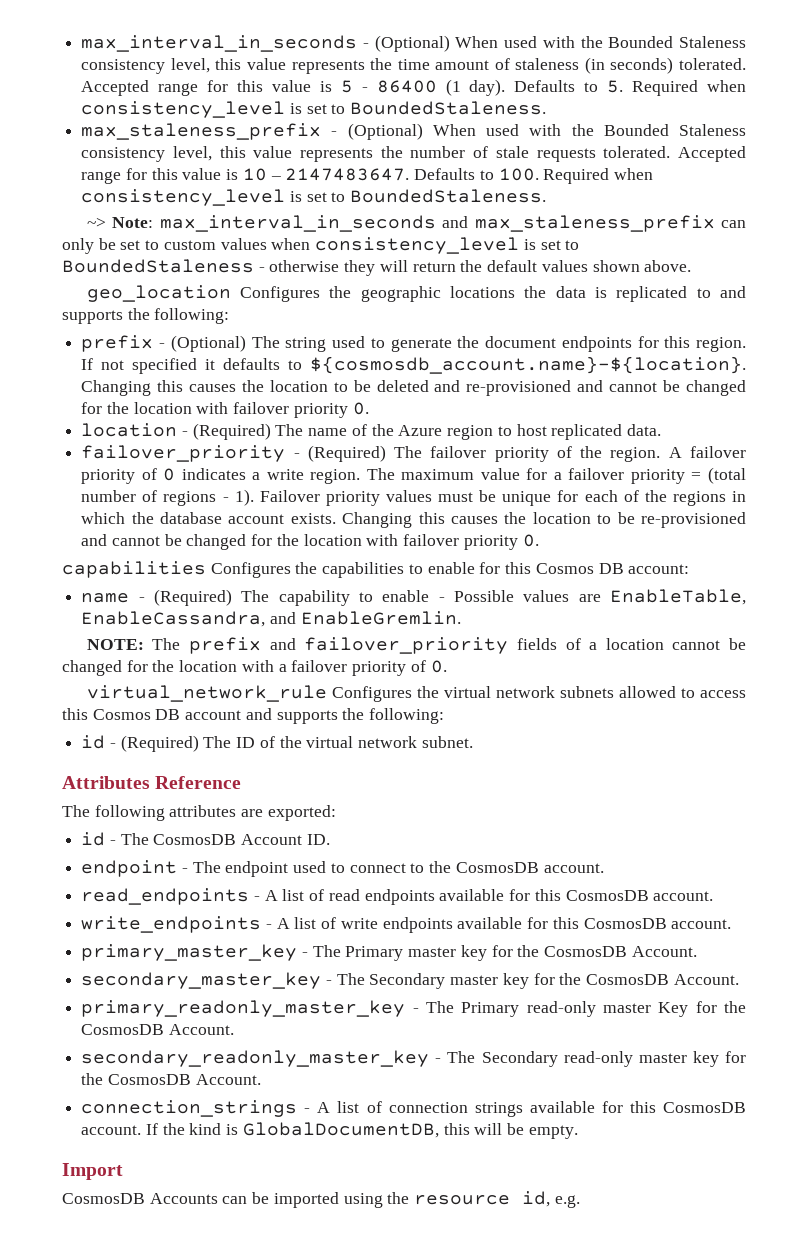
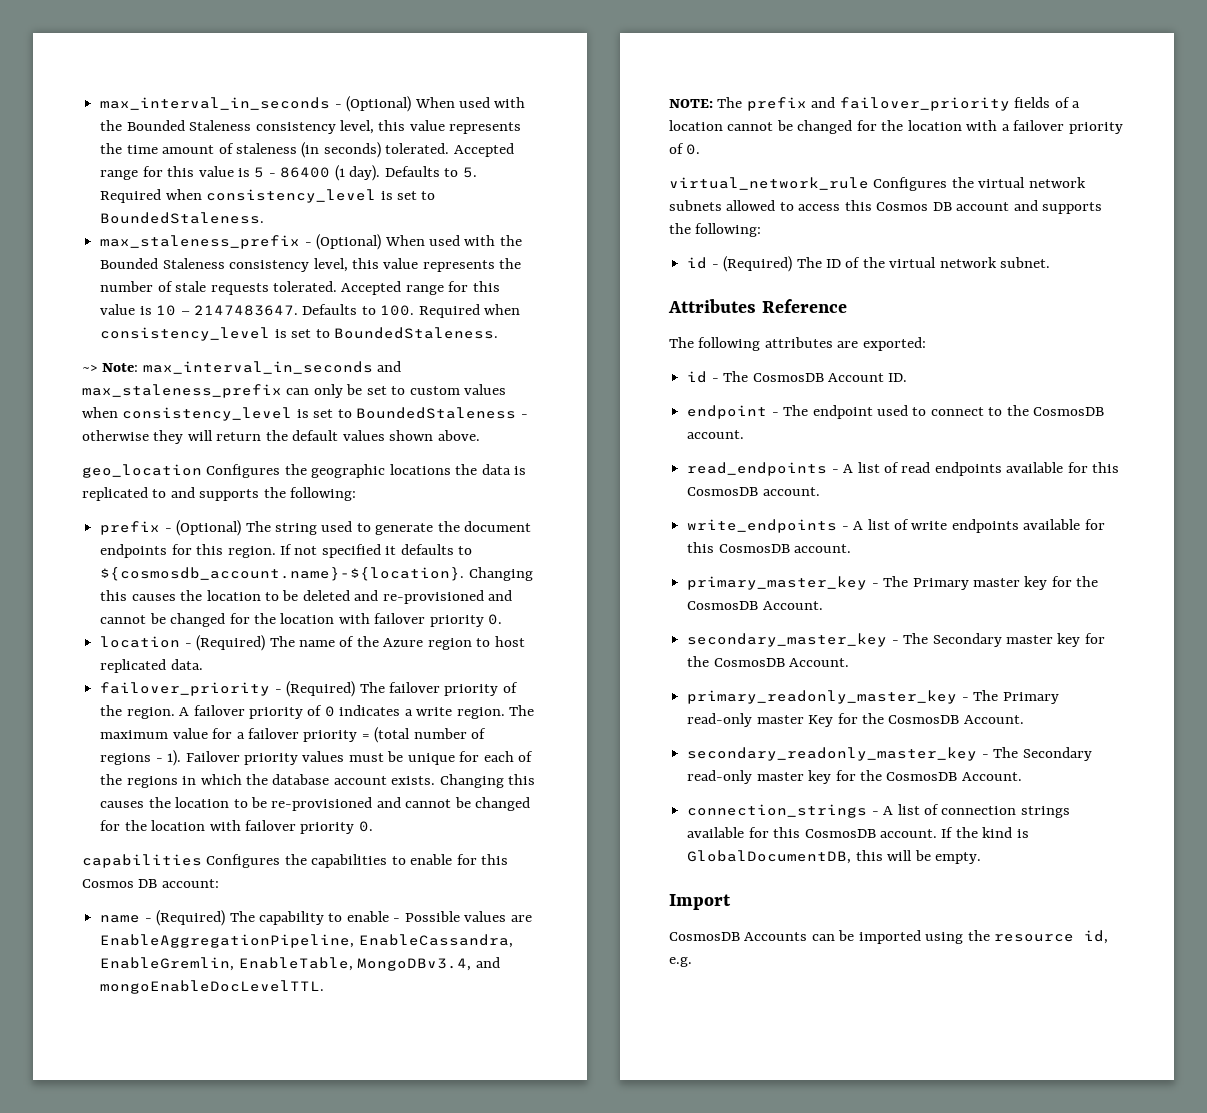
- name - (Required) The capability to enable - Possible values are EnableTable, EnableCassandra, and EnableGremlin.
+ name - (Required) The capability to enable - Possible values are EnableAggregationPipeline, EnableCassandra, EnableGremlin, EnableTable, MongoDBv3.4, and mongoEnableDocLevelTTL.

